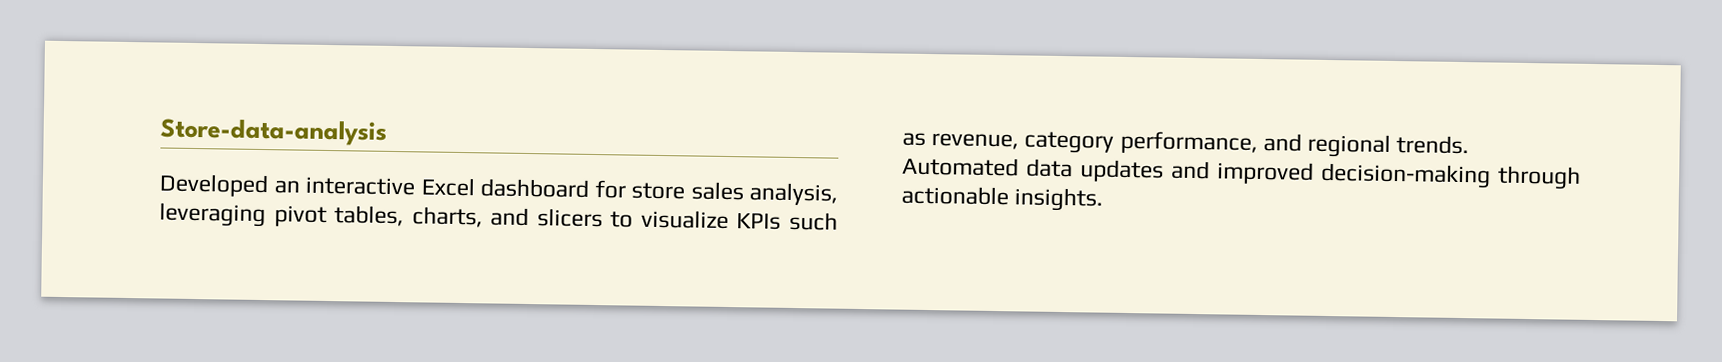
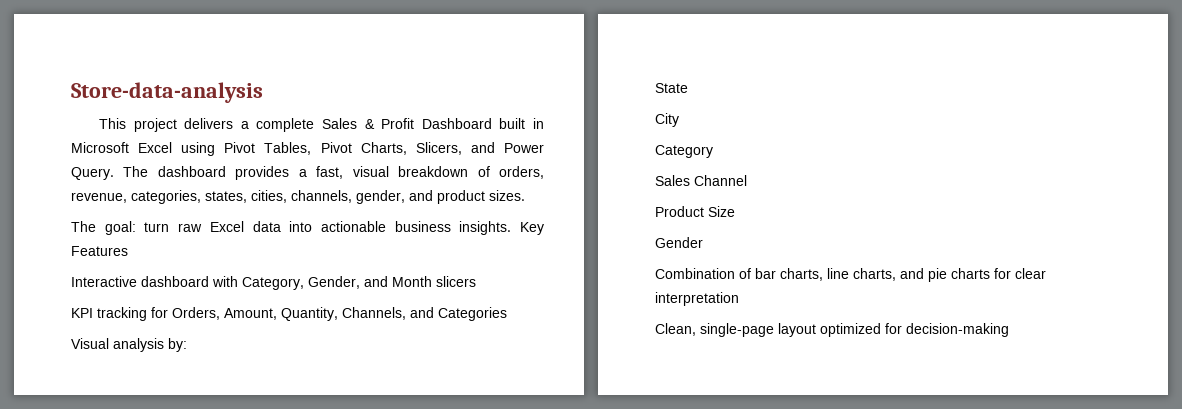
- Developed an interactive Excel dashboard for store sales analysis, leveraging pivot tables, charts, and slicers to visualize KPIs such as revenue, category performance, and regional trends. Automated data updates and improved decision-making through actionable insights.
+ This project delivers a complete Sales & Profit Dashboard built in Microsoft Excel using Pivot Tables, Pivot Charts, Slicers, and Power Query. The dashboard provides a fast, visual breakdown of orders, revenue, categories, states, cities, channels, gender, and product sizes.
+ The goal: turn raw Excel data into actionable business insights. Key Features
+ Interactive dashboard with Category, Gender, and Month slicers
+ KPI tracking for Orders, Amount, Quantity, Channels, and Categories
+ Visual analysis by:
+ State
+ City
+ Category
+ Sales Channel
+ Product Size
+ Gender
+ Combination of bar charts, line charts, and pie charts for clear interpretation
+ Clean, single-page layout optimized for decision-making

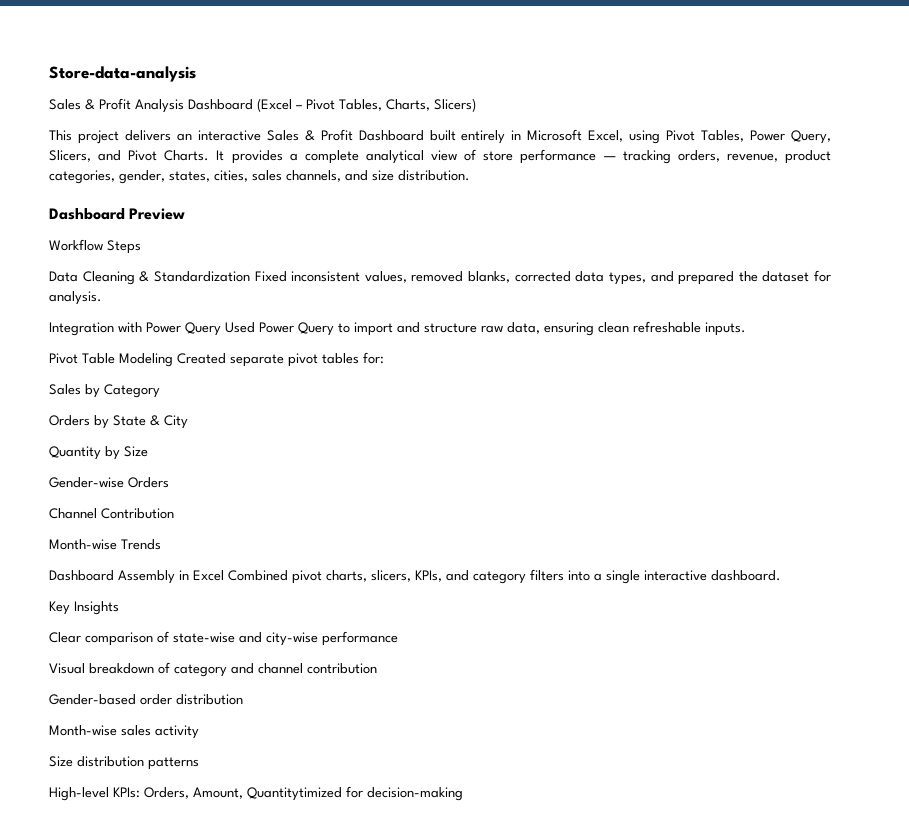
+ Sales & Profit Analysis Dashboard (Excel – Pivot Tables, Charts, Slicers)
- This project delivers a complete Sales & Profit Dashboard built in Microsoft Excel using Pivot Tables, Pivot Charts, Slicers, and Power Query. The dashboard provides a fast, visual breakdown of orders, revenue, categories, states, cities, channels, gender, and product sizes.
- The goal: turn raw Excel data into actionable business insights. Key Features
- Interactive dashboard with Category, Gender, and Month slicers
- KPI tracking for Orders, Amount, Quantity, Channels, and Categories
- Visual analysis by:
- State
- City
- Category
- Sales Channel
- Product Size
- Gender
- Combination of bar charts, line charts, and pie charts for clear interpretation
- Clean, single-page layout optimized for decision-making
+ This project delivers an interactive Sales & Profit Dashboard built entirely in Microsoft Excel, using Pivot Tables, Power Query, Slicers, and Pivot Charts. It provides a complete analytical view of store performance — tracking orders, revenue, product categories, gender, states, cities, sales channels, and size distribution.
+ Dashboard Preview
+ Workflow Steps
+ Data Cleaning & Standardization Fixed inconsistent values, removed blanks, corrected data types, and prepared the dataset for analysis.
+ Integration with Power Query Used Power Query to import and structure raw data, ensuring clean refreshable inputs.
+ Pivot Table Modeling Created separate pivot tables for:
+ Sales by Category
+ Orders by State & City
+ Quantity by Size
+ Gender-wise Orders
+ Channel Contribution
+ Month-wise Trends
+ Dashboard Assembly in Excel Combined pivot charts, slicers, KPIs, and category filters into a single interactive dashboard.
+ Key Insights
+ Clear comparison of state-wise and city-wise performance
+ Visual breakdown of category and channel contribution
+ Gender-based order distribution
+ Month-wise sales activity
+ Size distribution patterns
+ High-level KPIs: Orders, Amount, Quantitytimized for decision-making

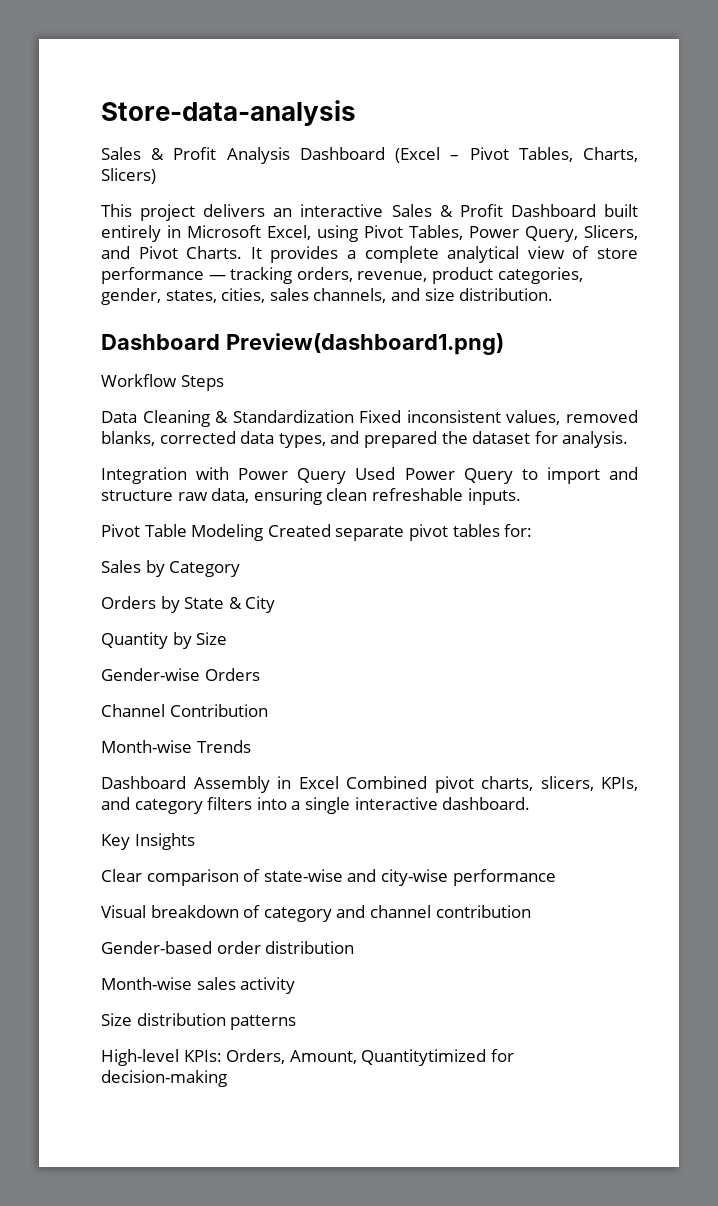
- Dashboard Preview
+ Dashboard Preview(dashboard1.png)

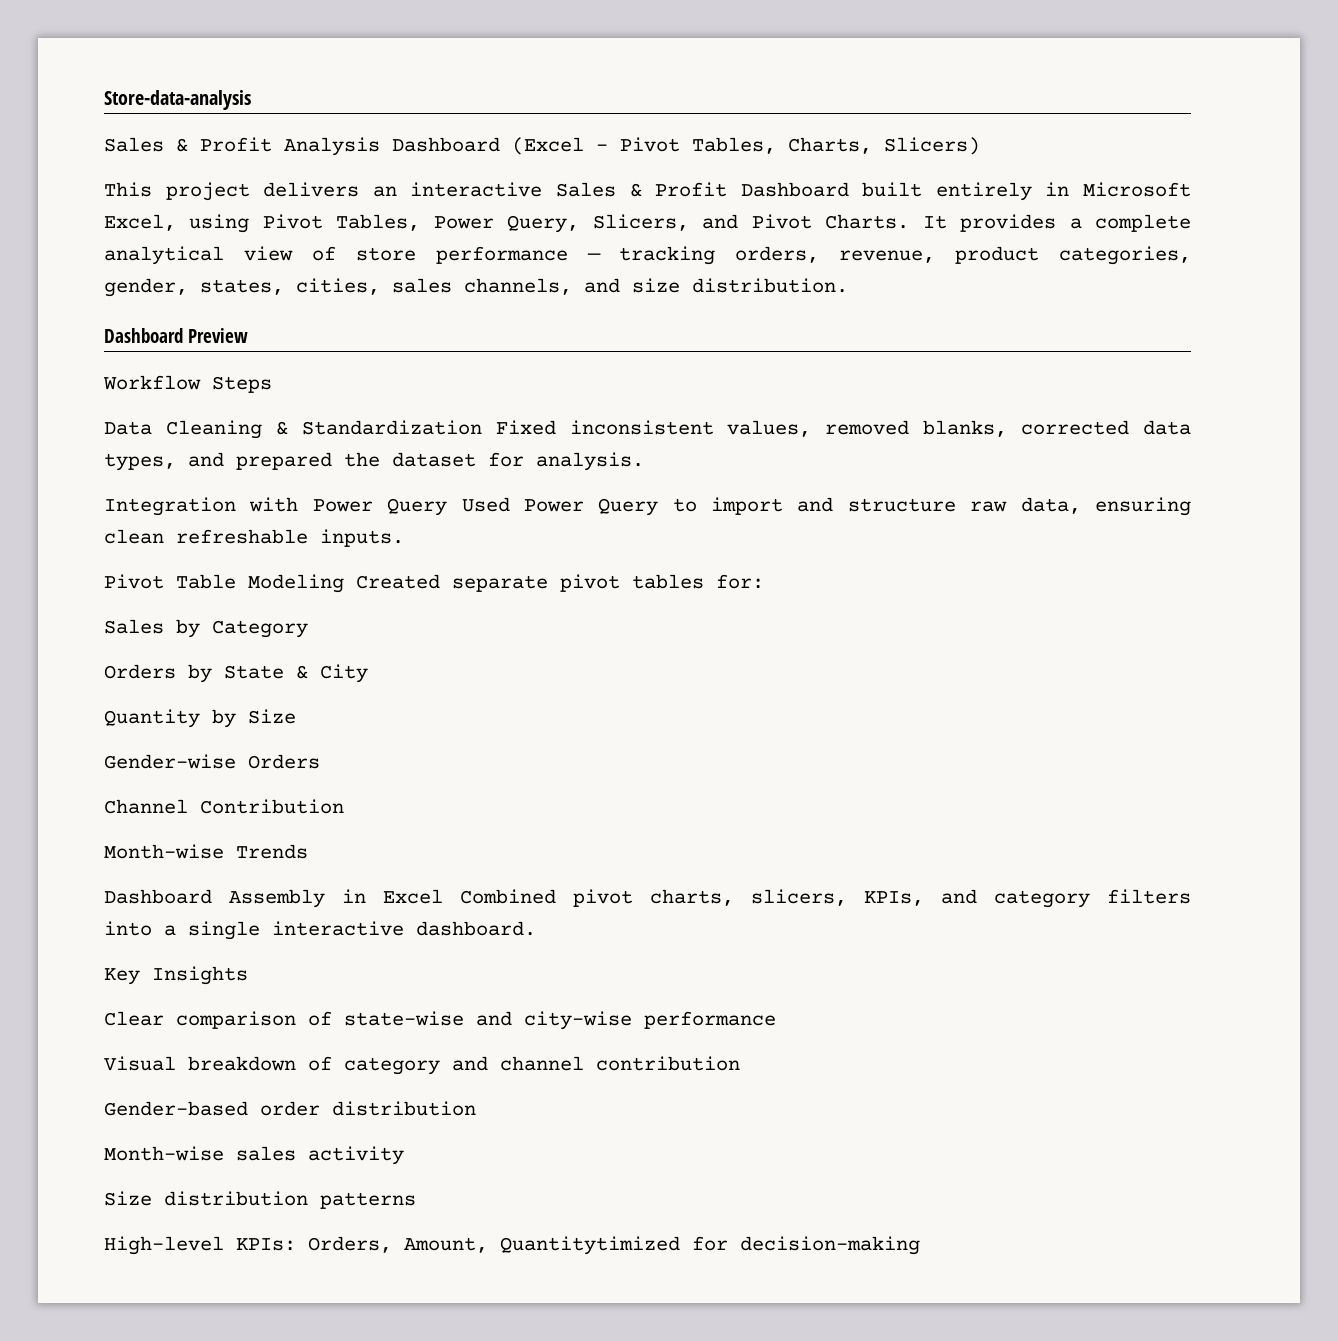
- Dashboard Preview(dashboard1.png)
+ Dashboard Preview

